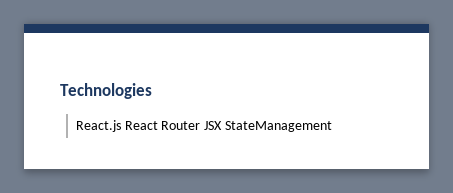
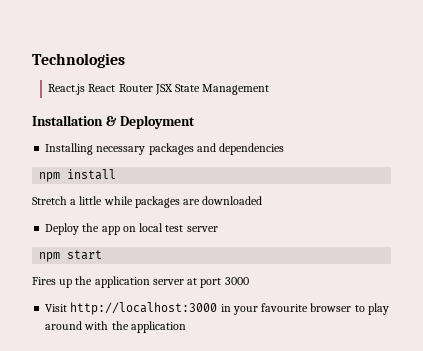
- React.js React Router JSX StateManagement
+ React.js React Router JSX State Management
+ Installation & Deployment
+ Installing necessary packages and dependencies
+ npm install
+ Stretch a little while packages are downloaded
+ Deploy the app on local test server
+ npm start
+ Fires up the application server at port 3000
+ Visit http://localhost:3000 in your favourite browser to play around with the application

